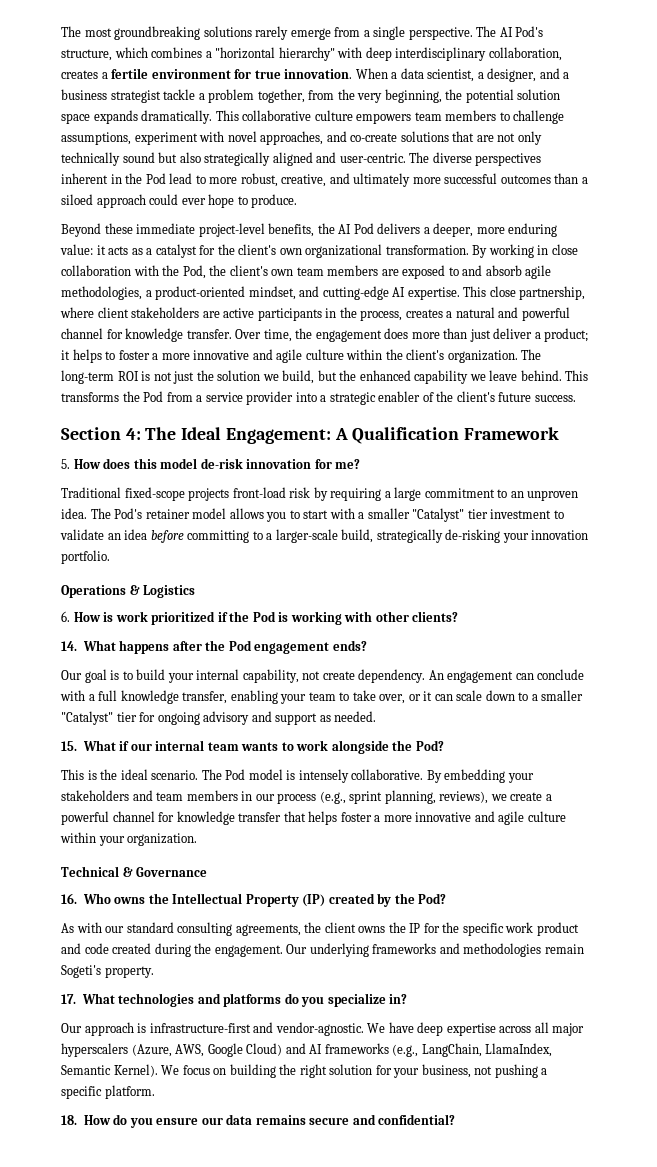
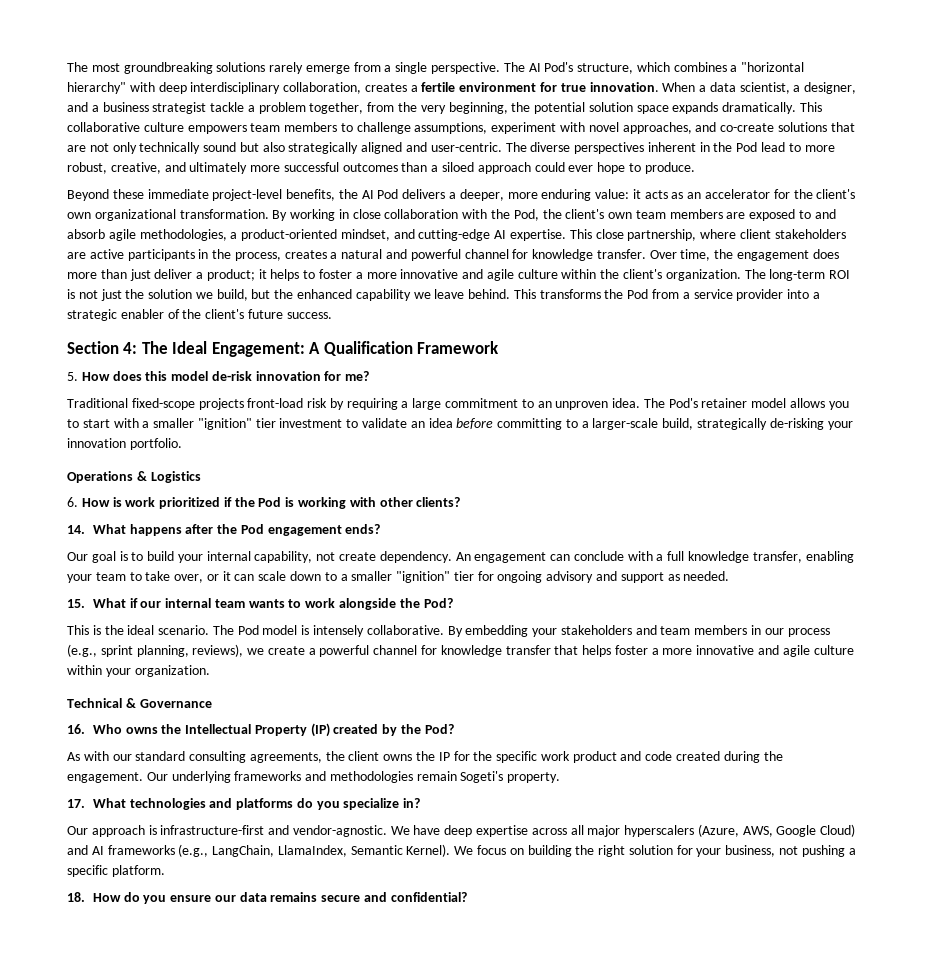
- Beyond these immediate project-level benefits, the AI Pod delivers a deeper, more enduring value: it acts as a catalyst for the client's own organizational transformation.
+ Beyond these immediate project-level benefits, the AI Pod delivers a deeper, more enduring value: it acts as an accelerator for the client's own organizational transformation.
- The Pod's retainer model allows you to start with a smaller "Catalyst" tier investment to validate an idea before committing to a larger-scale build, strategically de-risking your innovation portfolio.
+ The Pod's retainer model allows you to start with a smaller "ignition" tier investment to validate an idea before committing to a larger-scale build, strategically de-risking your innovation portfolio.
- An engagement can conclude with a full knowledge transfer, enabling your team to take over, or it can scale down to a smaller "Catalyst" tier for ongoing advisory and support as needed.
+ An engagement can conclude with a full knowledge transfer, enabling your team to take over, or it can scale down to a smaller "ignition" tier for ongoing advisory and support as needed.

